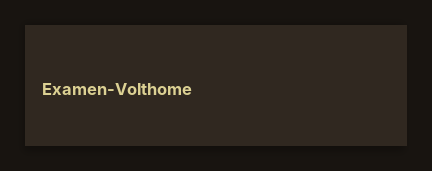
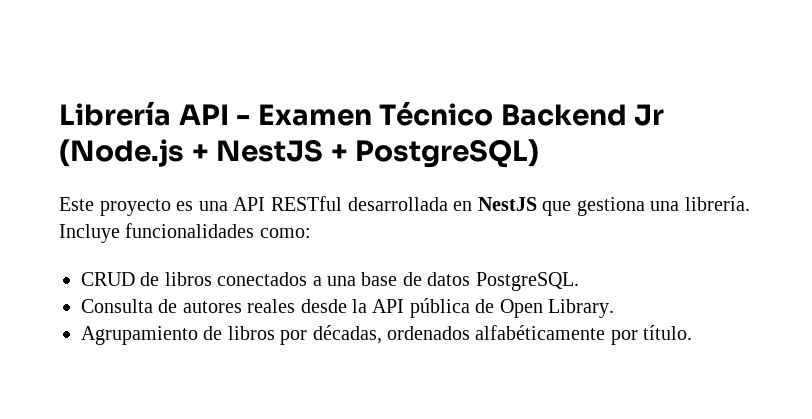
- Examen-Volthome
+ Librería API - Examen Técnico Backend Jr (Node.js + NestJS + PostgreSQL)
+ Este proyecto es una API RESTful desarrollada en NestJS que gestiona una librería. Incluye funcionalidades como:
+ CRUD de libros conectados a una base de datos PostgreSQL.
+ Consulta de autores reales desde la API pública de Open Library.
+ Agrupamiento de libros por décadas, ordenados alfabéticamente por título.

